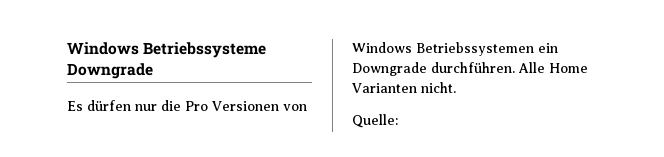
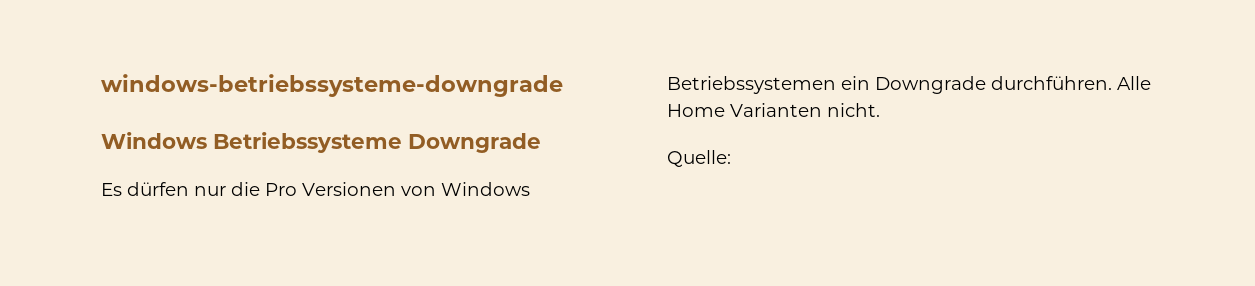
+ windows-betriebssysteme-downgrade

